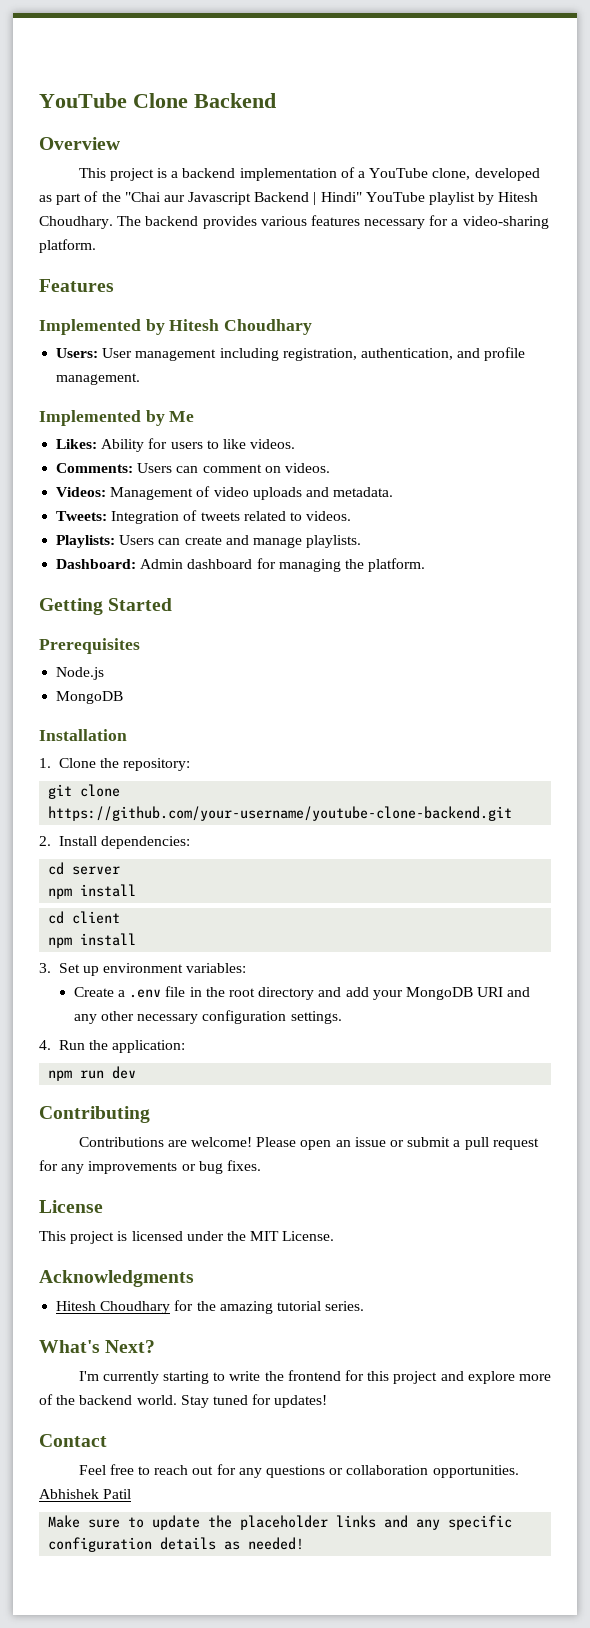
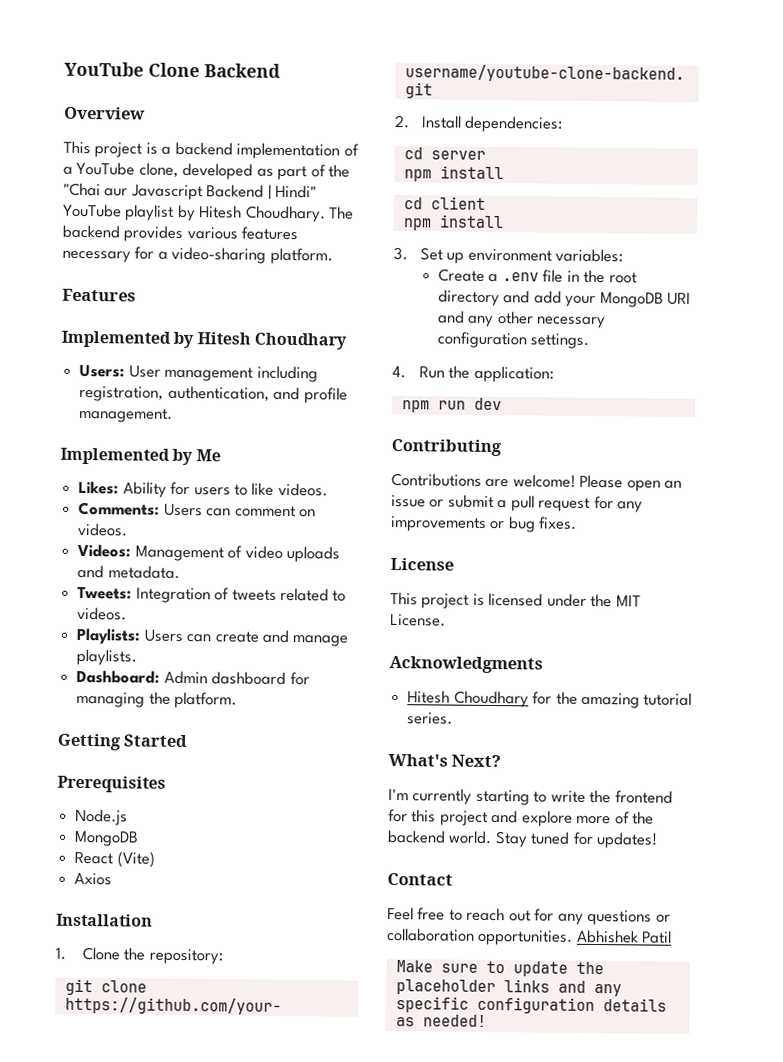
+ React (Vite)
+ Axios

